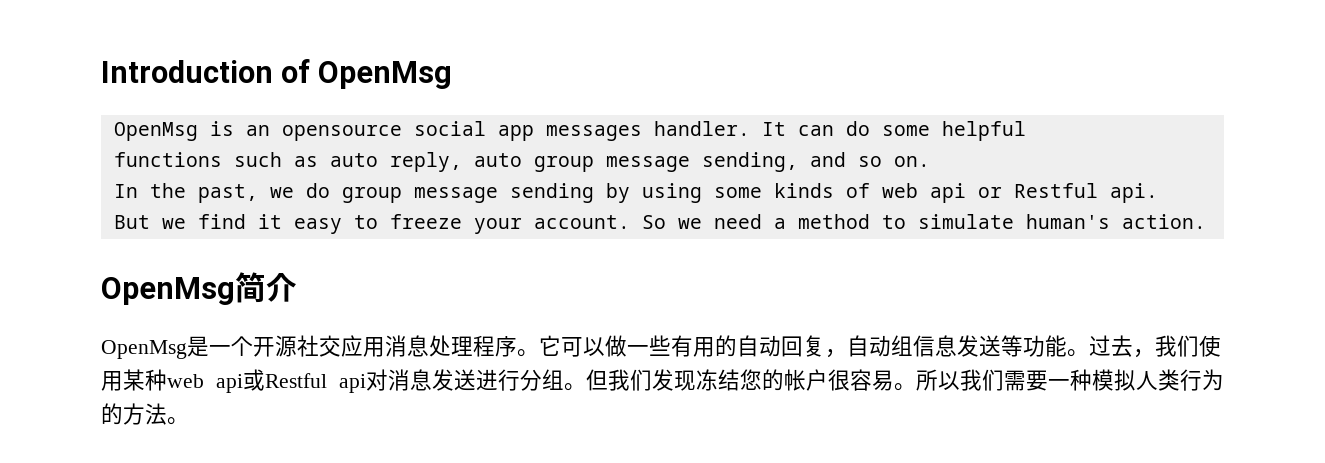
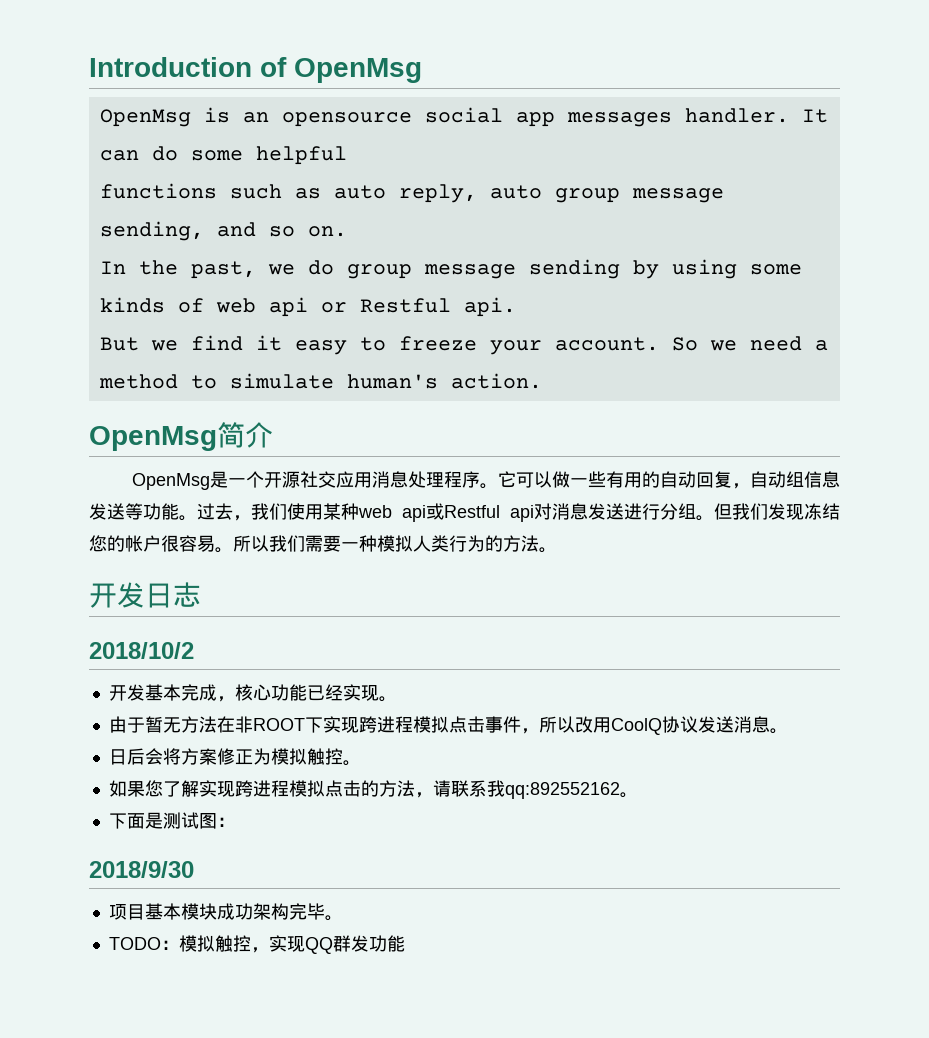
+ 开发日志
+ 2018/10/2
+ 开发基本完成，核心功能已经实现。
+ 由于暂无方法在非ROOT下实现跨进程模拟点击事件，所以改用CoolQ协议发送消息。
+ 日后会将方案修正为模拟触控。
+ 如果您了解实现跨进程模拟点击的方法，请联系我qq:892552162。
+ 下面是测试图：
+ 2018/9/30
+ 项目基本模块成功架构完毕。
+ TODO：模拟触控，实现QQ群发功能

